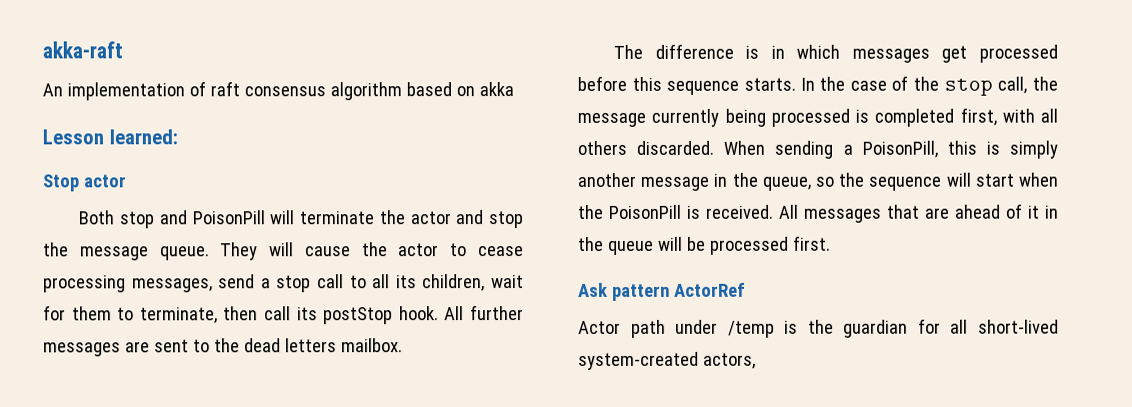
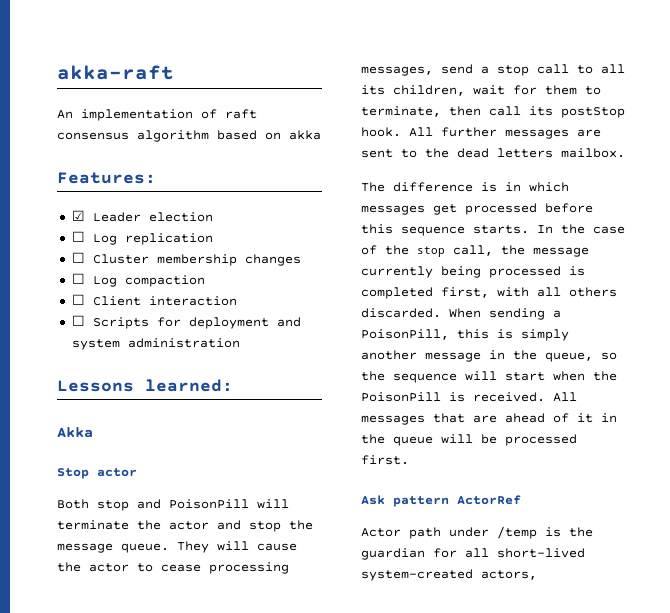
- Lesson learned:
+ Features:
+ ☑ Leader election
+ ☐ Log replication
+ ☐ Cluster membership changes
+ ☐ Log compaction
+ ☐ Client interaction
+ ☐ Scripts for deployment and system administration
+ Lessons learned:
+ Akka

